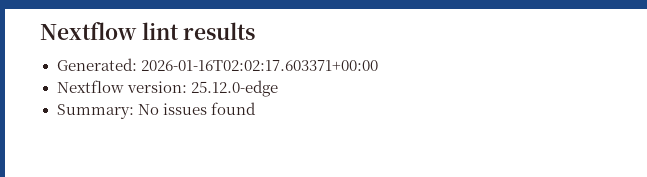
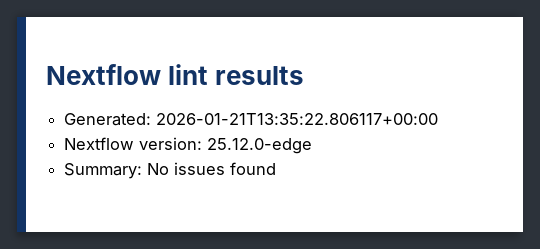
- Generated: 2026-01-16T02:02:17.603371+00:00
+ Generated: 2026-01-21T13:35:22.806117+00:00

